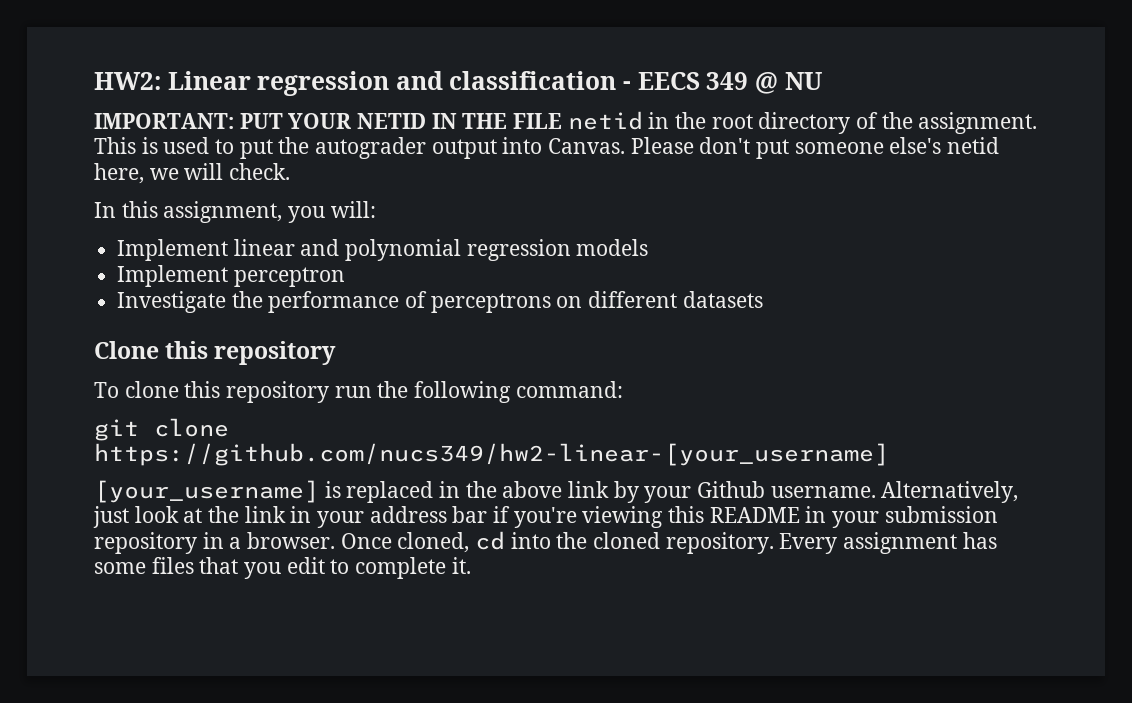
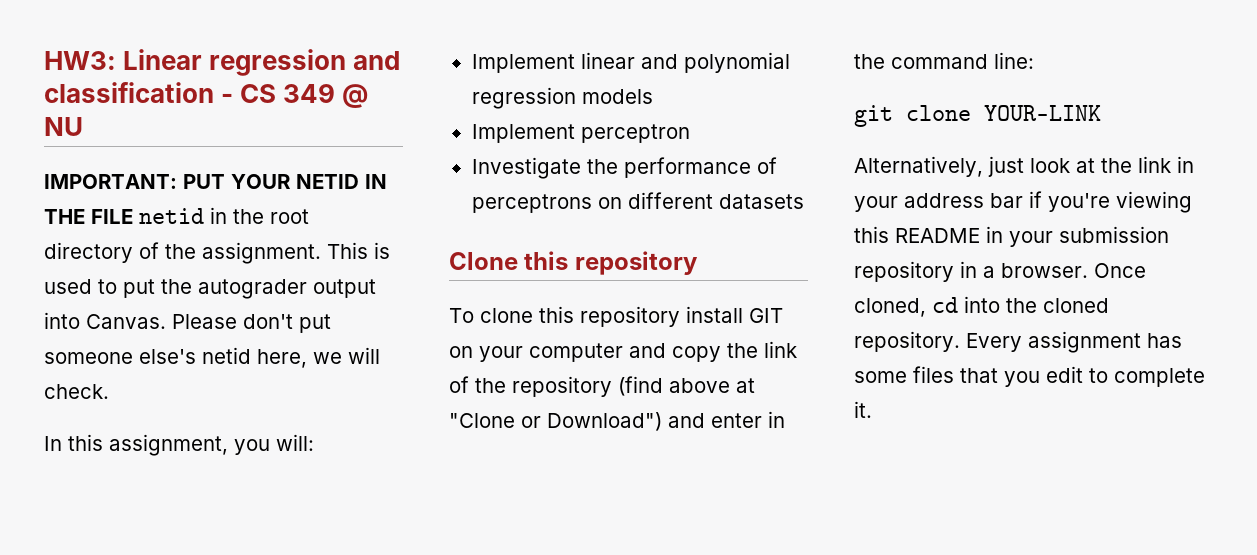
- HW2: Linear regression and classification - EECS 349 @ NU
+ HW3: Linear regression and classification - CS 349 @ NU
- To clone this repository run the following command:
- git clone https://github.com/nucs349/hw2-linear-[your_username]
- [your_username] is replaced in the above link by your Github username. Alternatively, just look at the link in your address bar if you're viewing this README in your submission repository in a browser.
+ To clone this repository install GIT on your computer and copy the link of the repository (find above at "Clone or Download") and enter in the command line:
+ git clone YOUR-LINK
+ Alternatively, just look at the link in your address bar if you're viewing this README in your submission repository in a browser.

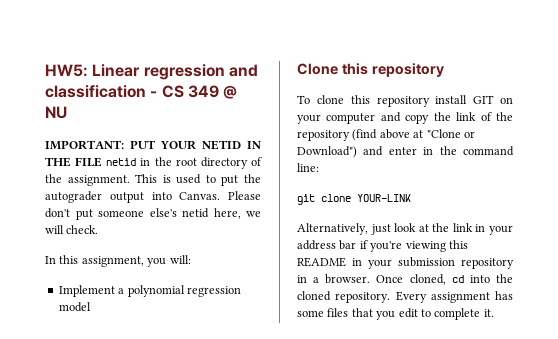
- HW3: Linear regression and classification - CS 349 @ NU
+ HW5: Linear regression and classification - CS 349 @ NU
- Implement linear and polynomial regression models
- Implement perceptron
- Investigate the performance of perceptrons on different datasets
+ Implement a polynomial regression model

